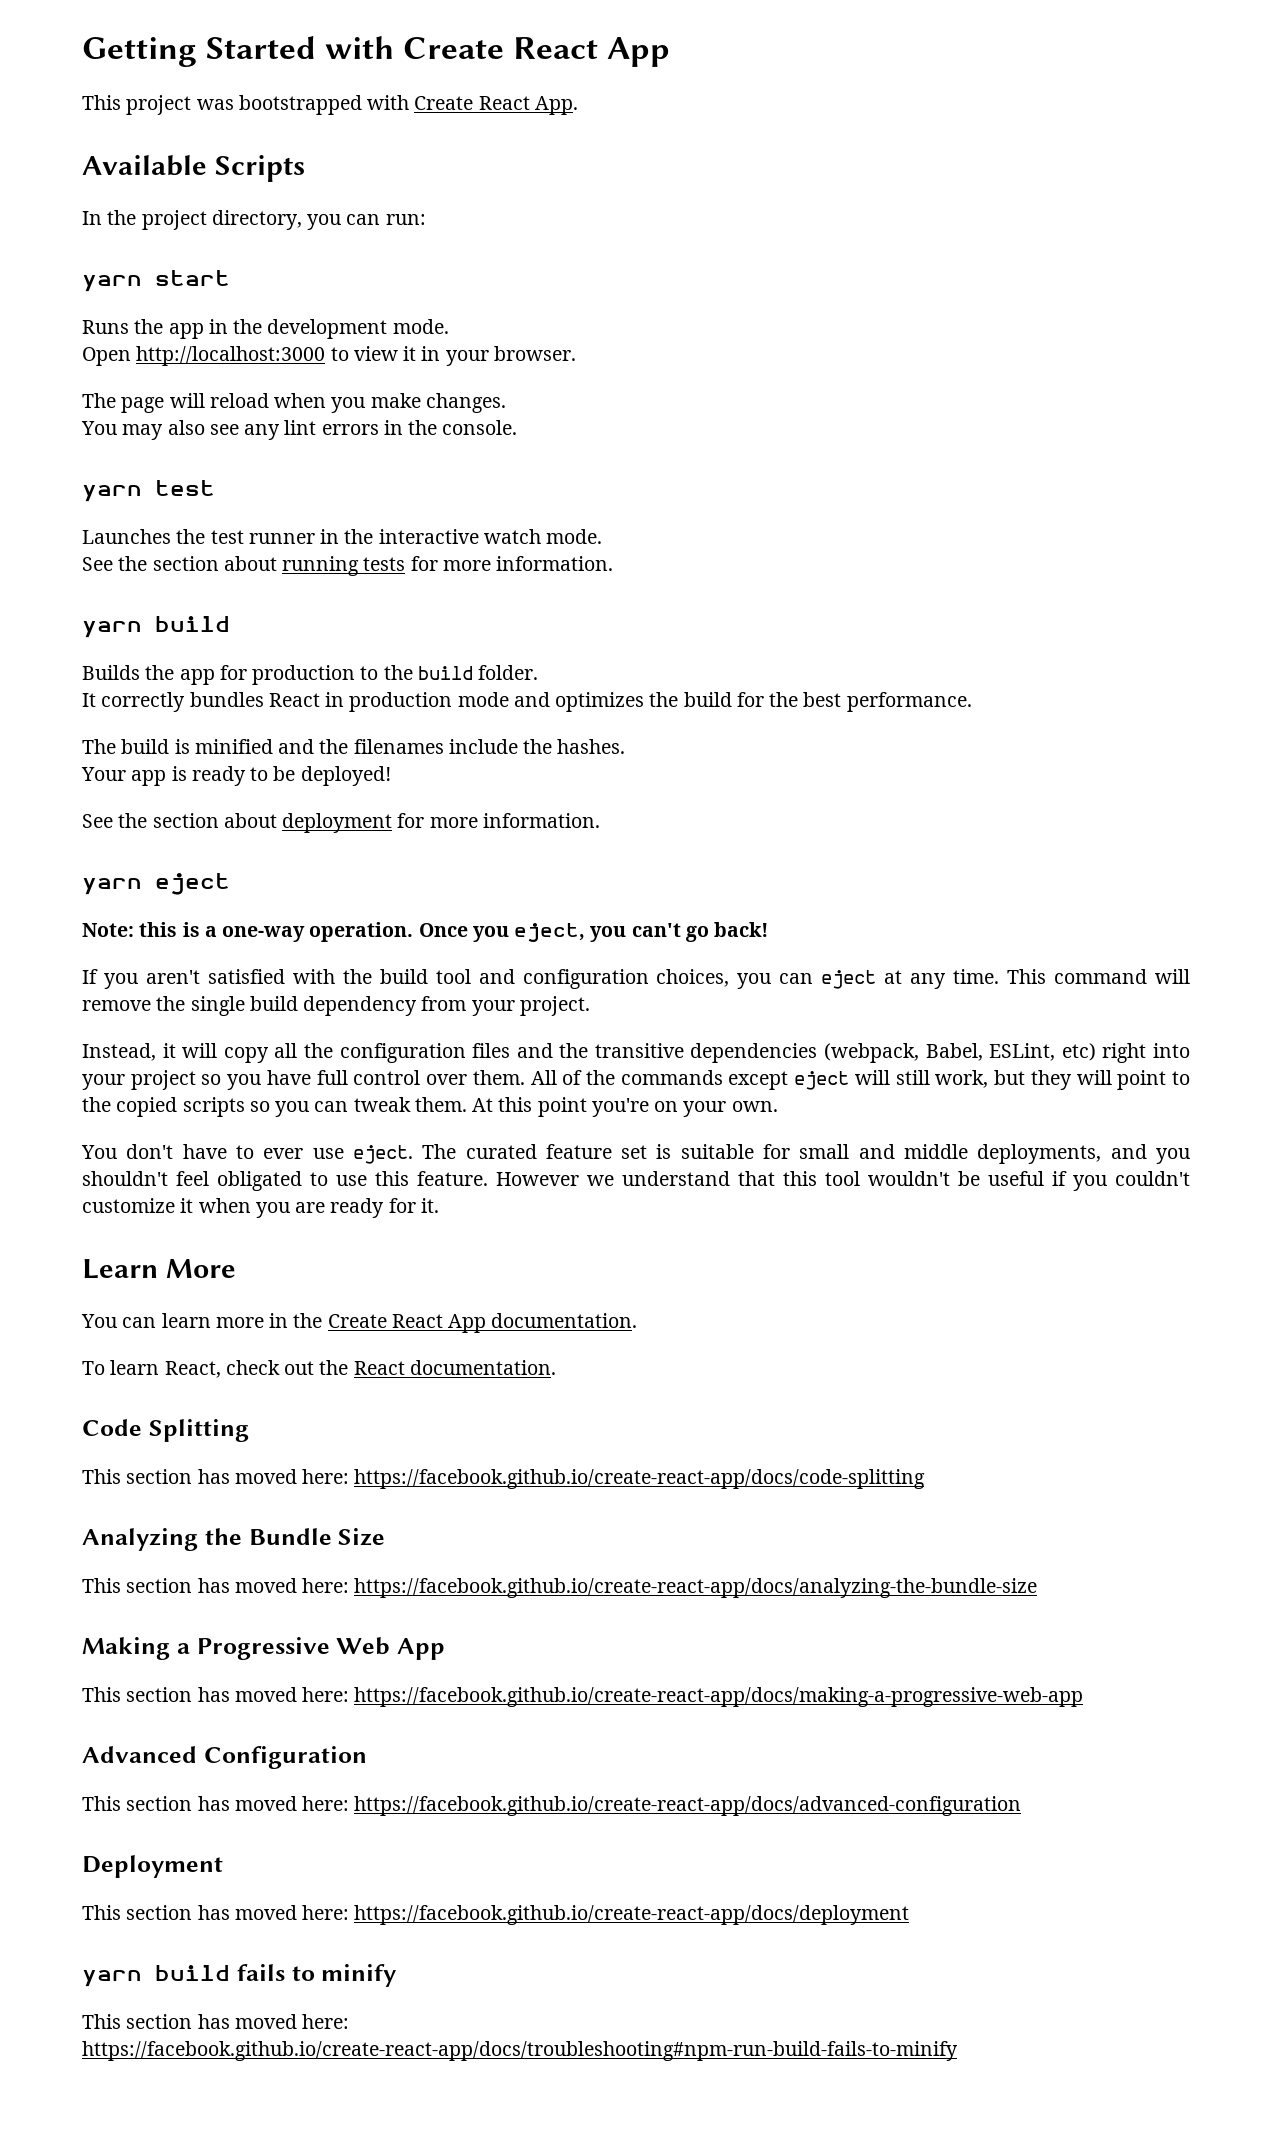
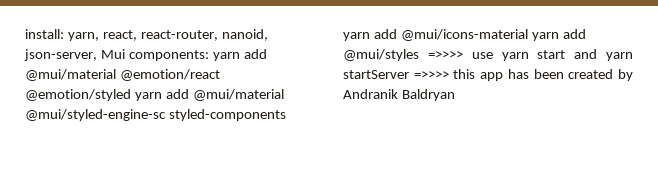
- Getting Started with Create React App
- This project was bootstrapped with Create React App.
- Available Scripts
- In the project directory, you can run:
- yarn start
- Runs the app in the development mode.
- Open http://localhost:3000 to view it in your browser.
- The page will reload when you make changes.
- You may also see any lint errors in the console.
- yarn test
- Launches the test runner in the interactive watch mode.
- See the section about running tests for more information.
- yarn build
- Builds the app for production to the build folder.
- It correctly bundles React in production mode and optimizes the build for the best performance.
- The build is minified and the filenames include the hashes.
- Your app is ready to be deployed!
- See the section about deployment for more information.
- yarn eject
- Note: this is a one-way operation. Once you eject, you can't go back!
- If you aren't satisfied with the build tool and configuration choices, you can eject at any time. This command will remove the single build dependency from your project.
- Instead, it will copy all the configuration files and the transitive dependencies (webpack, Babel, ESLint, etc) right into your project so you have full control over them. All of the commands except eject will still work, but they will point to the copied scripts so you can tweak them. At this point you're on your own.
- You don't have to ever use eject. The curated feature set is suitable for small and middle deployments, and you shouldn't feel obligated to use this feature. However we understand that this tool wouldn't be useful if you couldn't customize it when you are ready for it.
- Learn More
- You can learn more in the Create React App documentation.
- To learn React, check out the React documentation.
- Code Splitting
- This section has moved here: https://facebook.github.io/create-react-app/docs/code-splitting
- Analyzing the Bundle Size
- This section has moved here: https://facebook.github.io/create-react-app/docs/analyzing-the-bundle-size
- Making a Progressive Web App
- This section has moved here: https://facebook.github.io/create-react-app/docs/making-a-progressive-web-app
- Advanced Configuration
- This section has moved here: https://facebook.github.io/create-react-app/docs/advanced-configuration
- Deployment
- This section has moved here: https://facebook.github.io/create-react-app/docs/deployment
- yarn build fails to minify
- This section has moved here: https://facebook.github.io/create-react-app/docs/troubleshooting#npm-run-build-fails-to-minify
+ install: yarn, react, react-router, nanoid, json-server, Mui components: yarn add @mui/material @emotion/react @emotion/styled yarn add @mui/material @mui/styled-engine-sc styled-components yarn add @mui/icons-material yarn add @mui/styles =>>>> use yarn start and yarn startServer =>>>> this app has been created by Andranik Baldryan

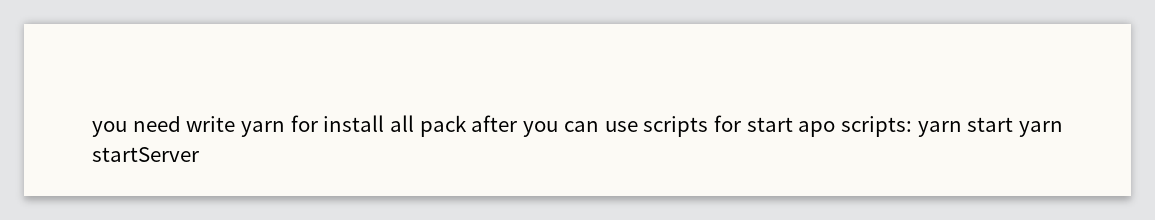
- install: yarn, react, react-router, nanoid, json-server, Mui components: yarn add @mui/material @emotion/react @emotion/styled yarn add @mui/material @mui/styled-engine-sc styled-components yarn add @mui/icons-material yarn add @mui/styles =>>>> use yarn start and yarn startServer =>>>> this app has been created by Andranik Baldryan
+ you need write yarn for install all pack after you can use scripts for start apo scripts: yarn start yarn startServer

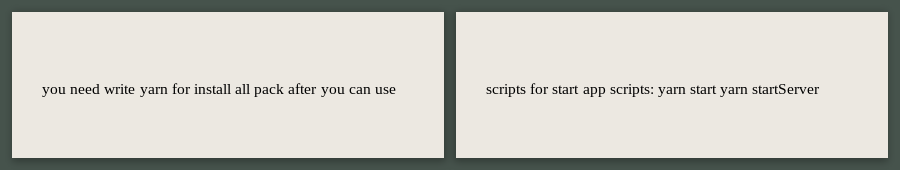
- you need write yarn for install all pack after you can use scripts for start apo scripts: yarn start yarn startServer
+ you need write yarn for install all pack after you can use scripts for start app scripts: yarn start yarn startServer

